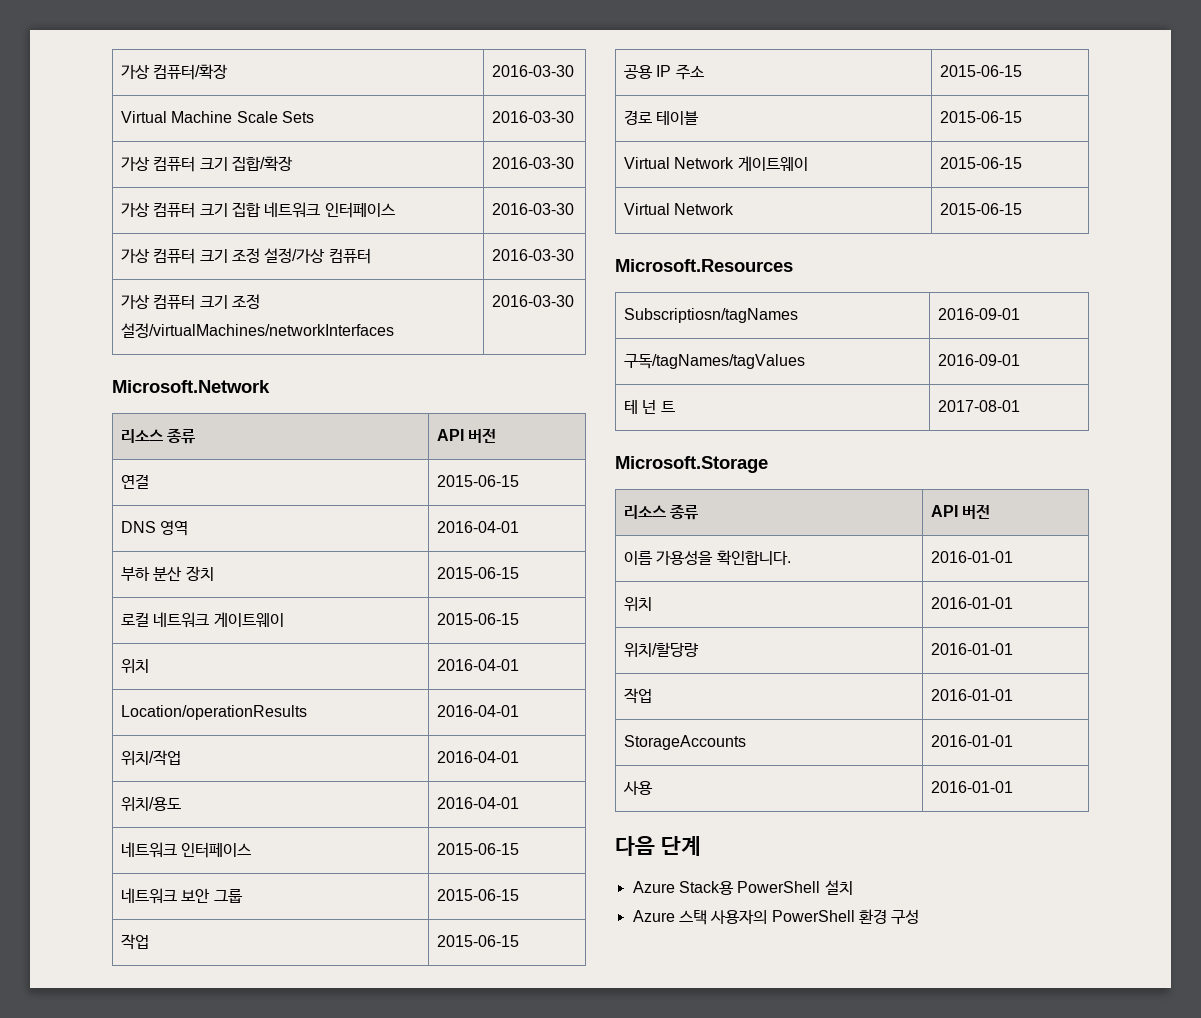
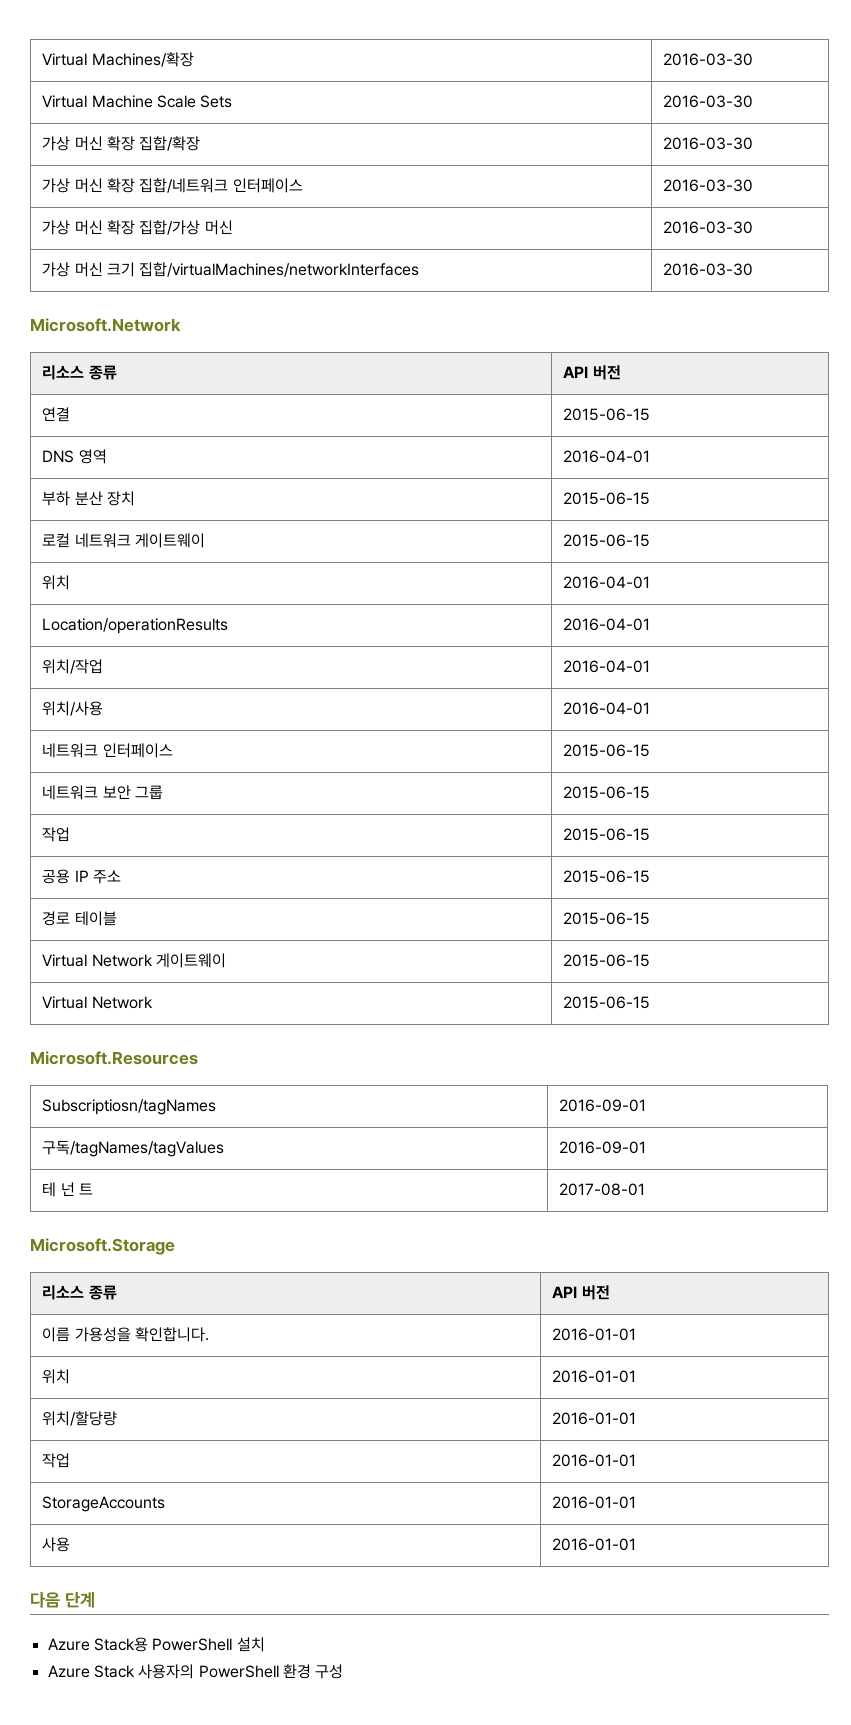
- 가상 컴퓨터/확장 | 2016-03-30
+ Virtual Machines/확장 | 2016-03-30
- 가상 컴퓨터 크기 집합/확장 | 2016-03-30
+ 가상 머신 확장 집합/확장 | 2016-03-30
- 가상 컴퓨터 크기 집합 네트워크 인터페이스 | 2016-03-30
+ 가상 머신 확장 집합/네트워크 인터페이스 | 2016-03-30
- 가상 컴퓨터 크기 조정 설정/가상 컴퓨터 | 2016-03-30
- 가상 컴퓨터 크기 조정 설정/virtualMachines/networkInterfaces | 2016-03-30
+ 가상 머신 확장 집합/가상 머신 | 2016-03-30
+ 가상 머신 크기 집합/virtualMachines/networkInterfaces | 2016-03-30
- 위치/용도 | 2016-04-01
+ 위치/사용 | 2016-04-01
- Azure 스택 사용자의 PowerShell 환경 구성
+ Azure Stack 사용자의 PowerShell 환경 구성

